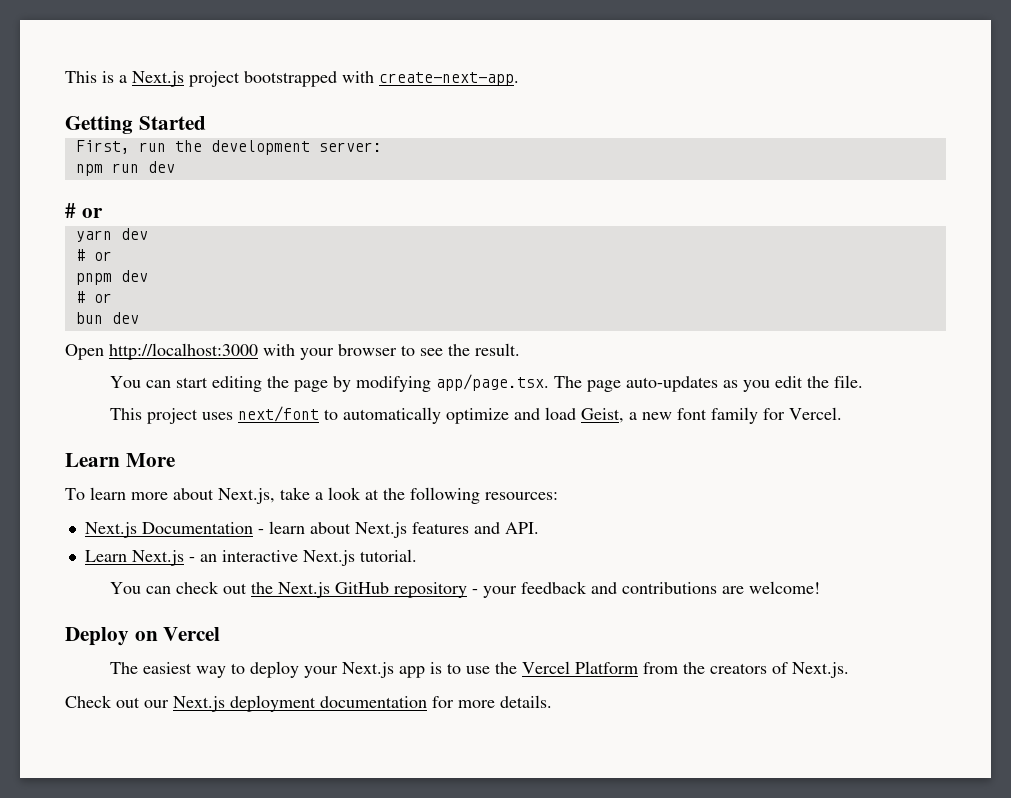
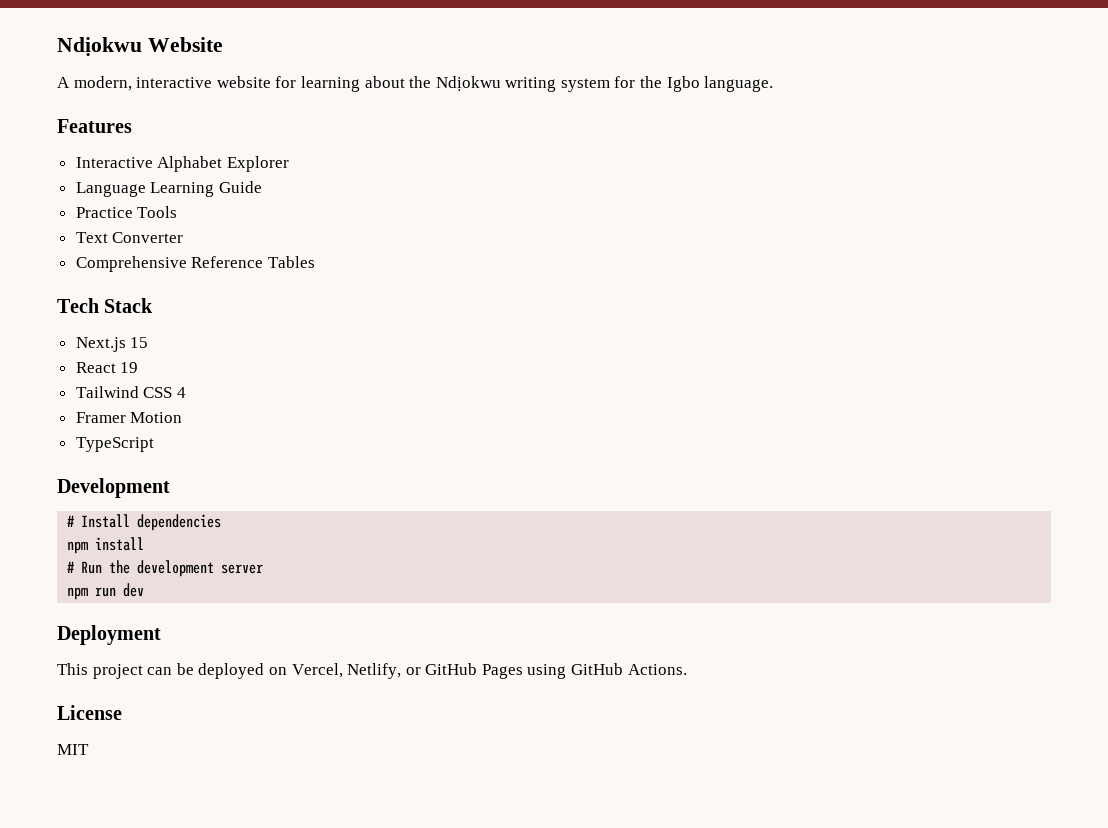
- This is a Next.js project bootstrapped with create-next-app.
- Getting Started
- First, run the development server:
+ Ndịokwu Website
+ A modern, interactive website for learning about the Ndịokwu writing system for the Igbo language.
+ Features
+ Interactive Alphabet Explorer
+ Language Learning Guide
+ Practice Tools
+ Text Converter
+ Comprehensive Reference Tables
+ Tech Stack
+ Next.js 15
+ React 19
+ Tailwind CSS 4
+ Framer Motion
+ TypeScript
+ Development
+ # Install dependencies
+ npm install
+ # Run the development server
  npm run dev
- # or
- yarn dev
- # or
- pnpm dev
- # or
- bun dev
- Open http://localhost:3000 with your browser to see the result.
- You can start editing the page by modifying app/page.tsx. The page auto-updates as you edit the file.
- This project uses next/font to automatically optimize and load Geist, a new font family for Vercel.
- Learn More
- To learn more about Next.js, take a look at the following resources:
- Next.js Documentation - learn about Next.js features and API.
- Learn Next.js - an interactive Next.js tutorial.
- You can check out the Next.js GitHub repository - your feedback and contributions are welcome!
- Deploy on Vercel
- The easiest way to deploy your Next.js app is to use the Vercel Platform from the creators of Next.js.
- Check out our Next.js deployment documentation for more details.
+ Deployment
+ This project can be deployed on Vercel, Netlify, or GitHub Pages using GitHub Actions.
+ License
+ MIT

